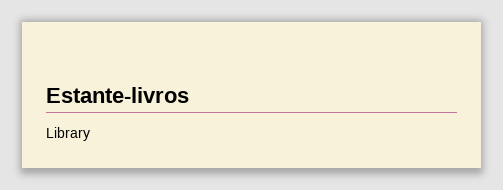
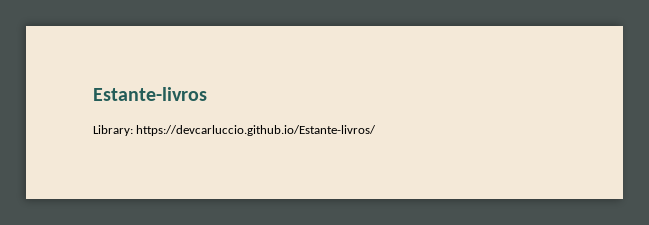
- Library
+ Library: https://devcarluccio.github.io/Estante-livros/

